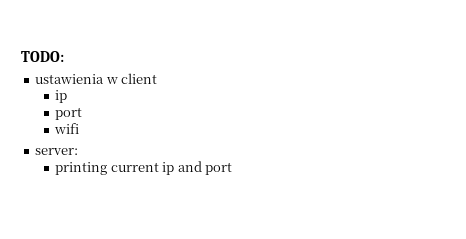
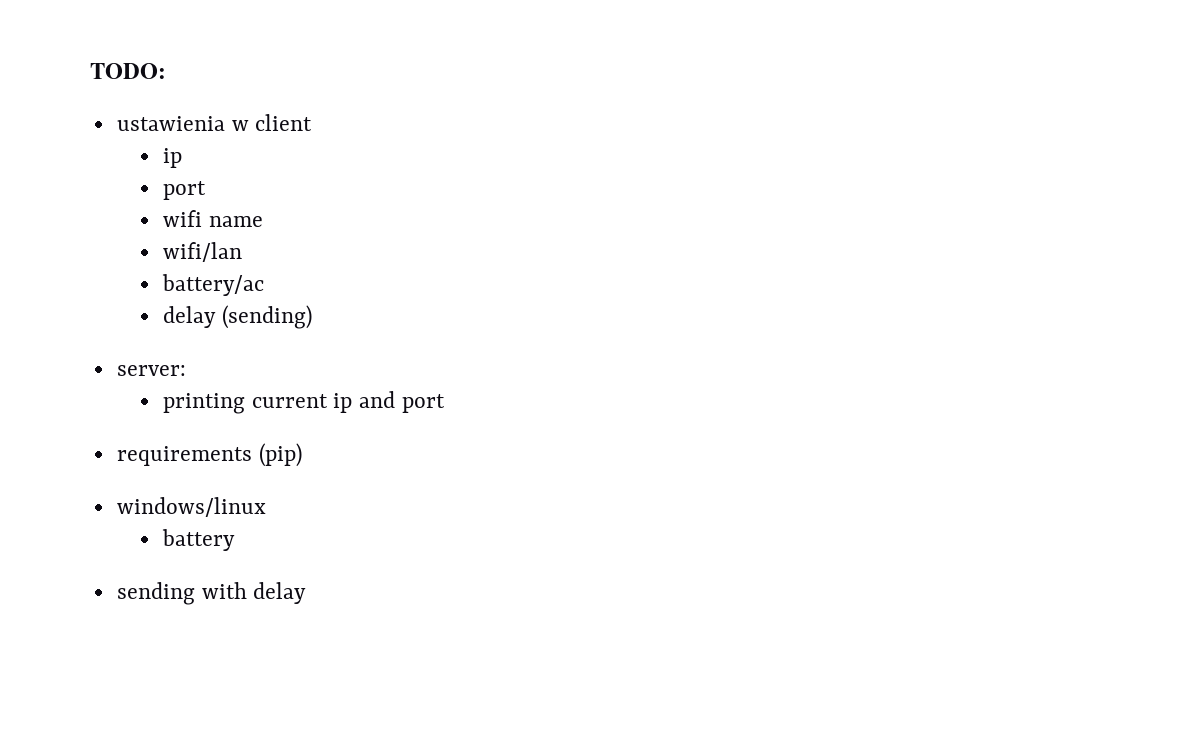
- wifi
+ wifi name
+ wifi/lan
+ battery/ac
+ delay (sending)
+ requirements (pip)
+ windows/linux
+ battery
+ sending with delay

